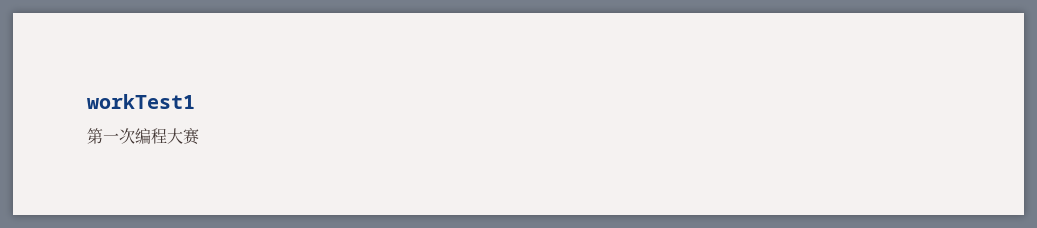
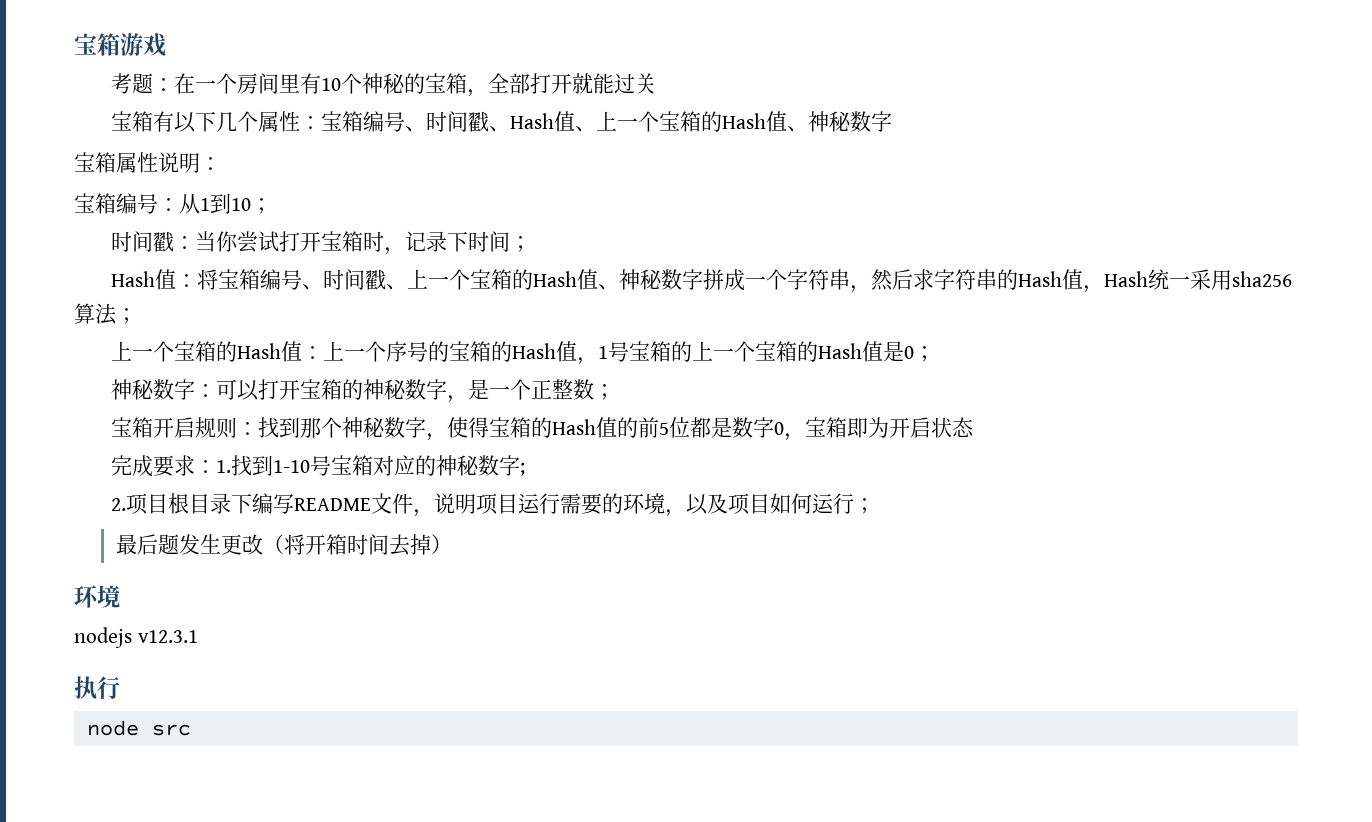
- workTest1
- 第一次编程大赛
+ 宝箱游戏
+ 考题：在一个房间里有10个神秘的宝箱，全部打开就能过关
+ 宝箱有以下几个属性：宝箱编号、时间戳、Hash值、上一个宝箱的Hash值、神秘数字
+ 宝箱属性说明：
+ 宝箱编号：从1到10；
+ 时间戳：当你尝试打开宝箱时，记录下时间；
+ Hash值：将宝箱编号、时间戳、上一个宝箱的Hash值、神秘数字拼成一个字符串，然后求字符串的Hash值，Hash统一采用sha256算法；
+ 上一个宝箱的Hash值：上一个序号的宝箱的Hash值，1号宝箱的上一个宝箱的Hash值是0；
+ 神秘数字：可以打开宝箱的神秘数字，是一个正整数；
+ 宝箱开启规则：找到那个神秘数字，使得宝箱的Hash值的前5位都是数字0，宝箱即为开启状态
+ 完成要求：1.找到1-10号宝箱对应的神秘数字;
+ 2.项目根目录下编写README文件，说明项目运行需要的环境，以及项目如何运行；
+ 最后题发生更改（将开箱时间去掉）
+ 环境
+ nodejs v12.3.1
+ 执行
+ node src

